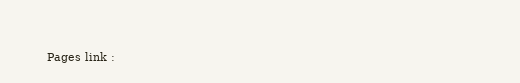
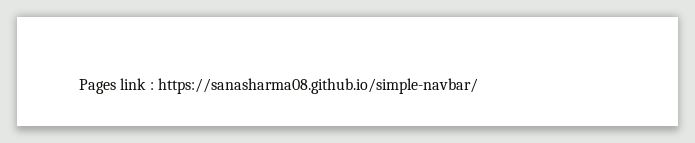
- Pages link :
+ Pages link : https://sanasharma08.github.io/simple-navbar/

